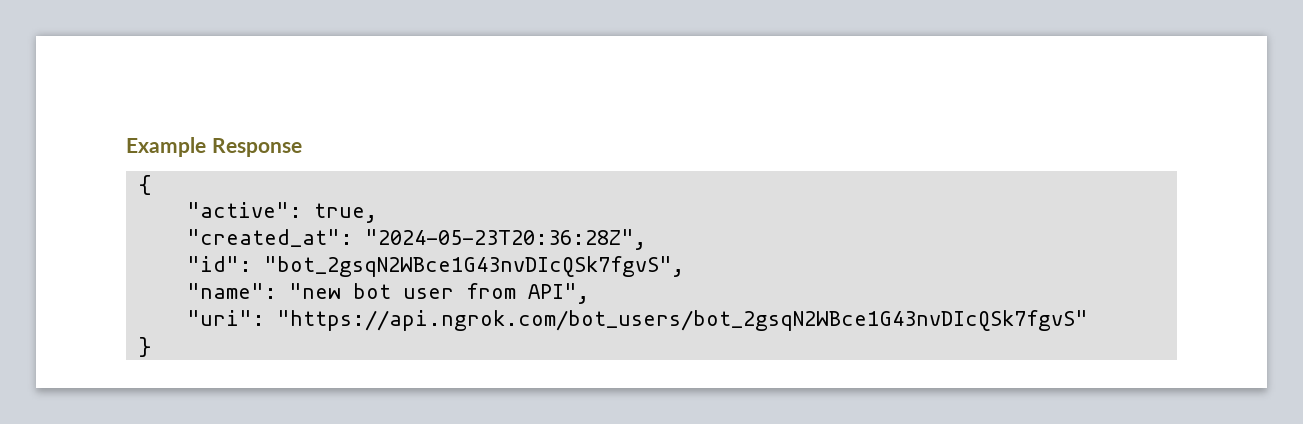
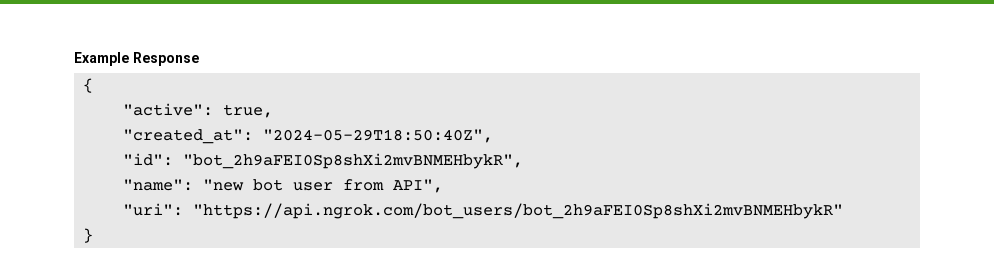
- "created_at": "2024-05-23T20:36:28Z",
+ "created_at": "2024-05-29T18:50:40Z",
- "id": "bot_2gsqN2WBce1G43nvDIcQSk7fgvS",
+ "id": "bot_2h9aFEI0Sp8shXi2mvBNMEHbykR",
- "uri": "https://api.ngrok.com/bot_users/bot_2gsqN2WBce1G43nvDIcQSk7fgvS"
+ "uri": "https://api.ngrok.com/bot_users/bot_2h9aFEI0Sp8shXi2mvBNMEHbykR"

